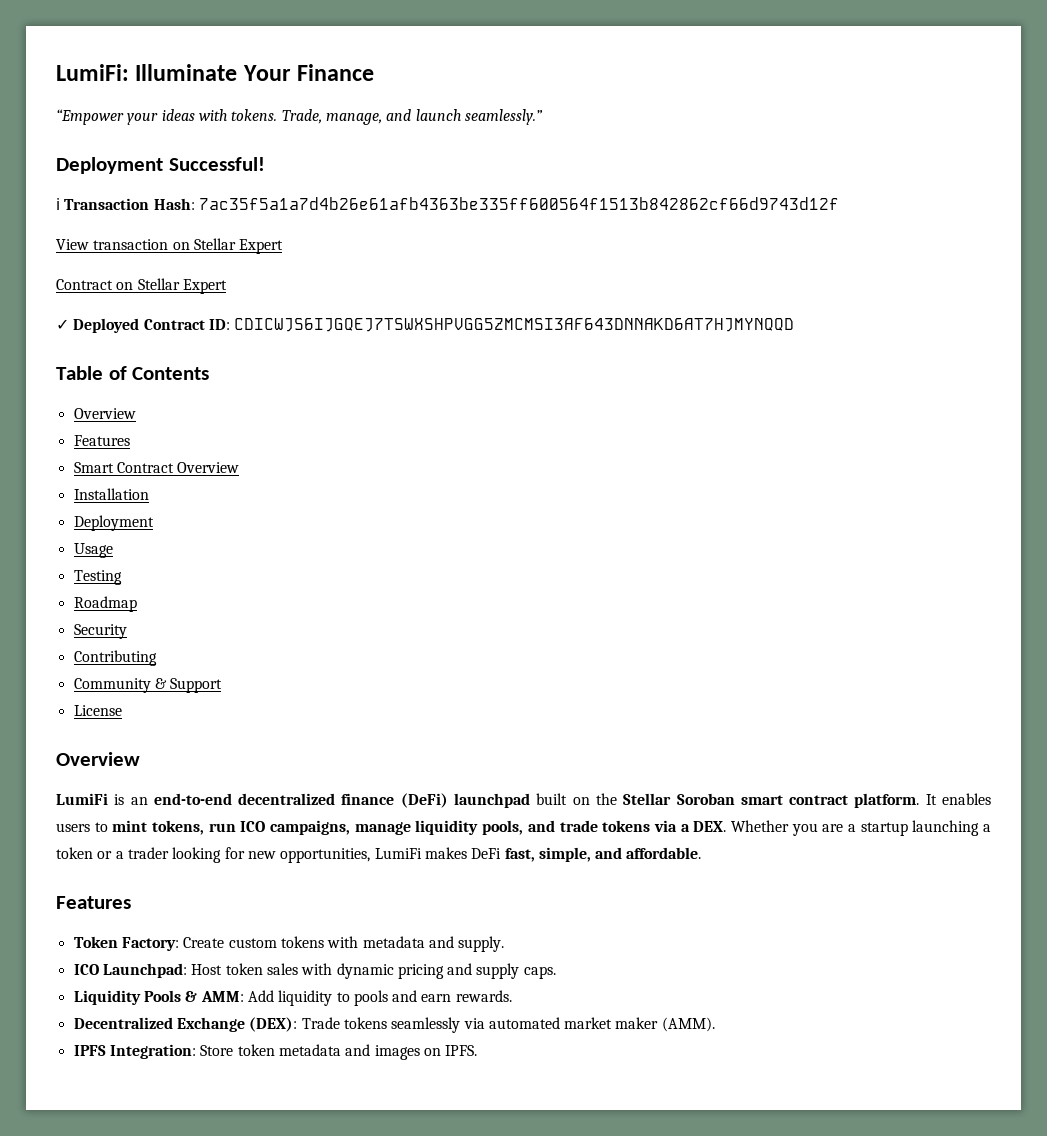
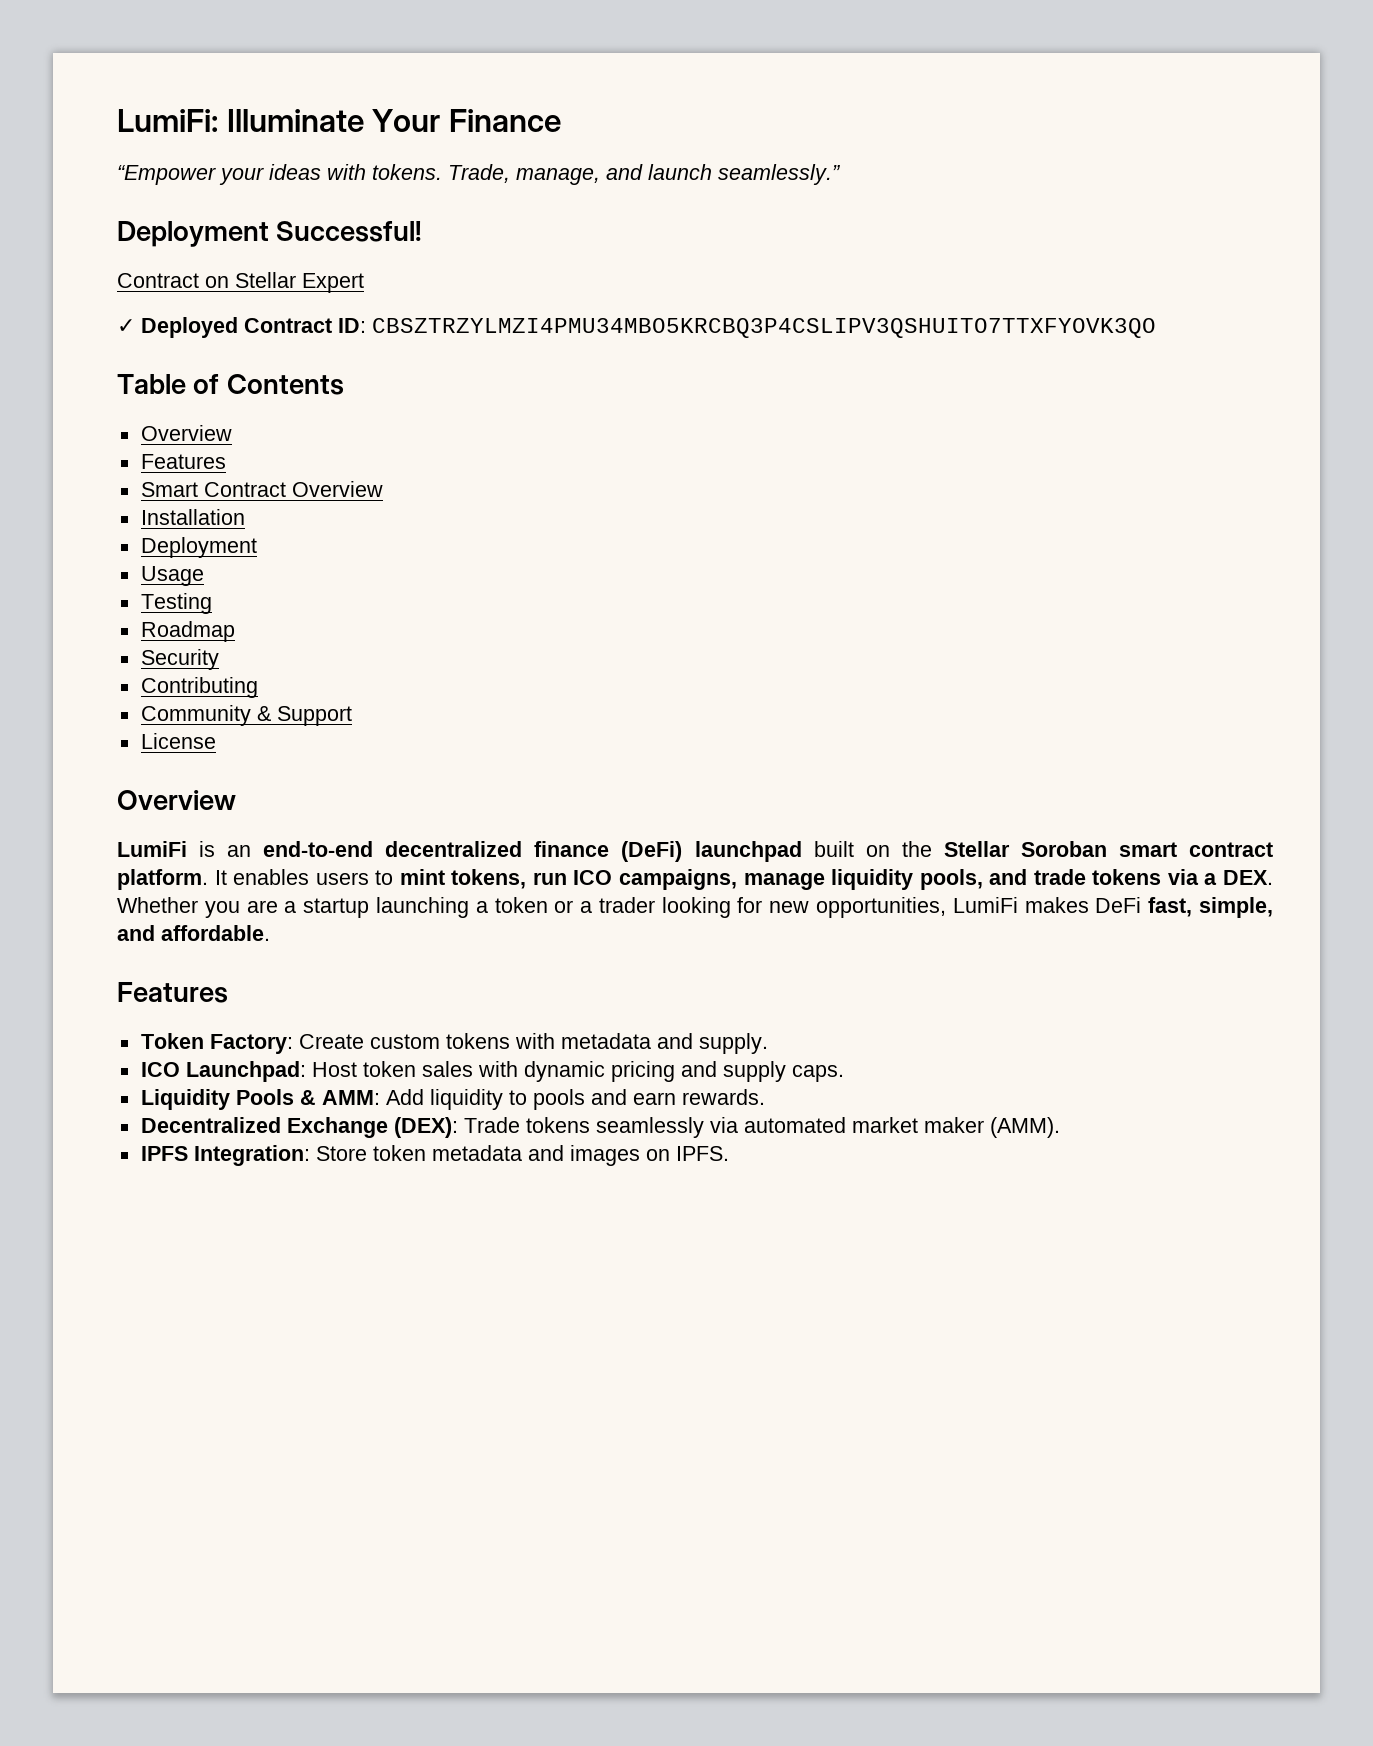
- ℹ Transaction Hash: 7ac35f5a1a7d4b26e61afb4363be335ff600564f1513b842862cf66d9743d12f
- View transaction on Stellar Expert
- ✓ Deployed Contract ID: CDICWJS6IJGQEJ7TSWXSHPVGG5ZMCMSI3AF643DNNAKD6AT7HJMYNQQD
+ ✓ Deployed Contract ID: CBSZTRZYLMZI4PMU34MBO5KRCBQ3P4CSLIPV3QSHUITO7TTXFYOVK3QO

